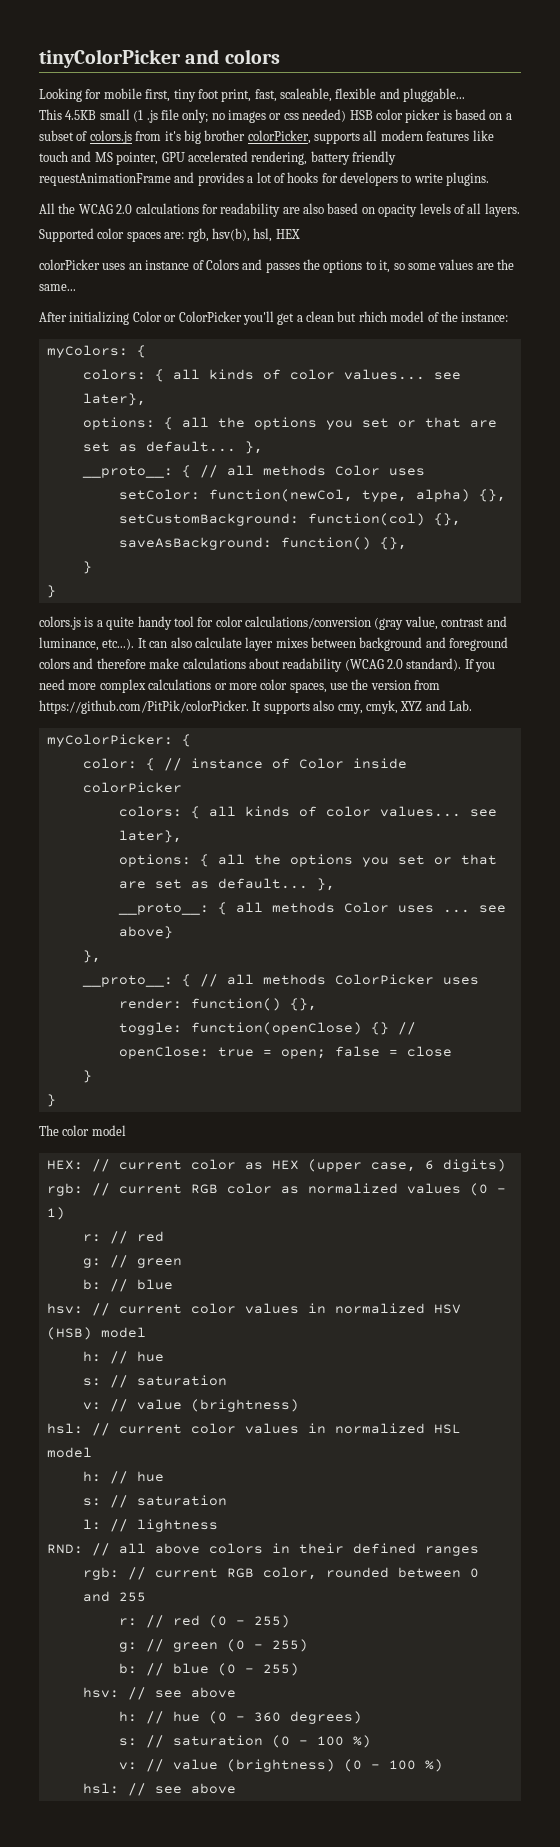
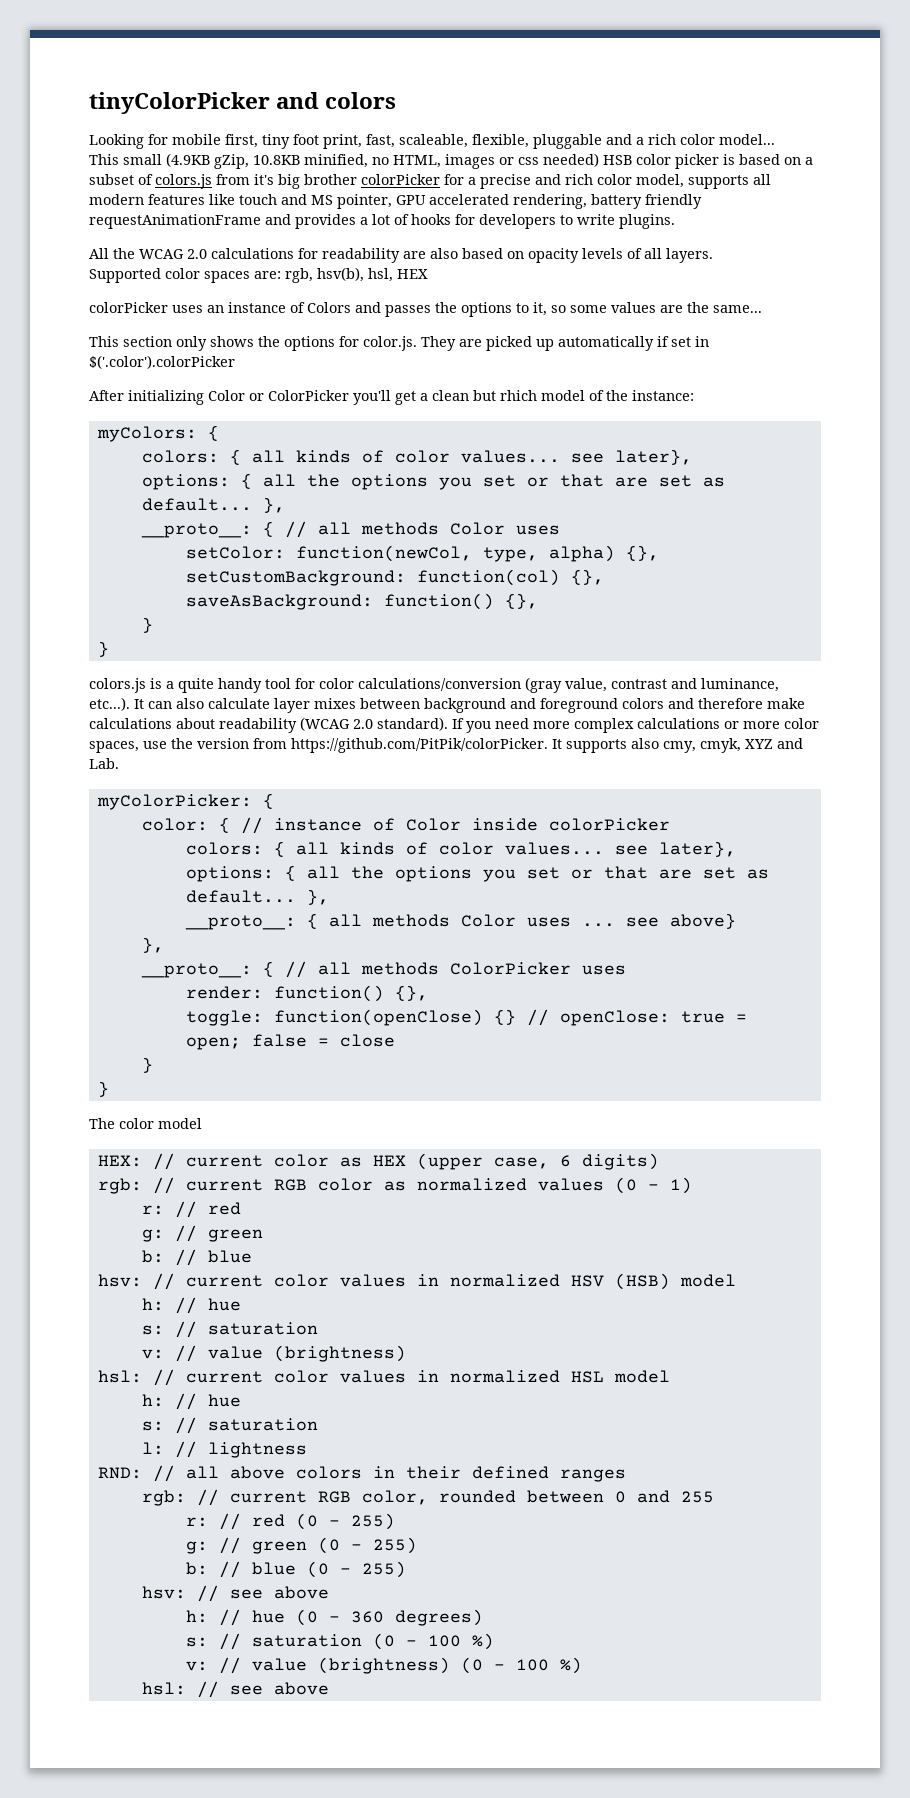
- Looking for mobile first, tiny foot print, fast, scaleable, flexible and pluggable...
- This 4.5KB small (1 .js file only; no images or css needed) HSB color picker is based on a subset of colors.js from it's big brother colorPicker, supports all modern features like touch and MS pointer, GPU accelerated rendering, battery friendly requestAnimationFrame and provides a lot of hooks for developers to write plugins.
+ Looking for mobile first, tiny foot print, fast, scaleable, flexible, pluggable and a rich color model...
+ This small (4.9KB gZip, 10.8KB minified, no HTML, images or css needed) HSB color picker is based on a subset of colors.js from it's big brother colorPicker for a precise and rich color model, supports all modern features like touch and MS pointer, GPU accelerated rendering, battery friendly requestAnimationFrame and provides a lot of hooks for developers to write plugins.
+ This section only shows the options for color.js. They are picked up automatically if set in $('.color').colorPicker

